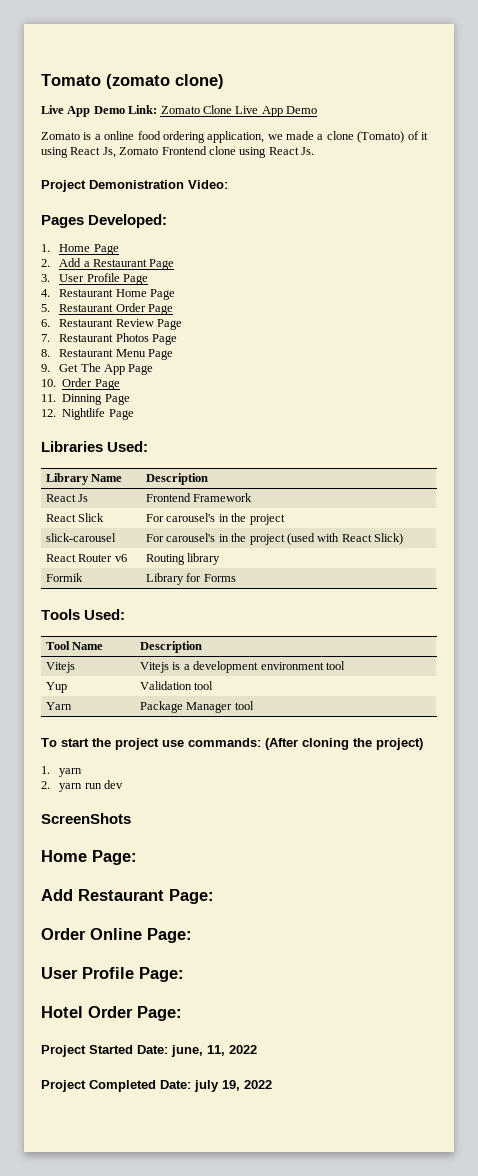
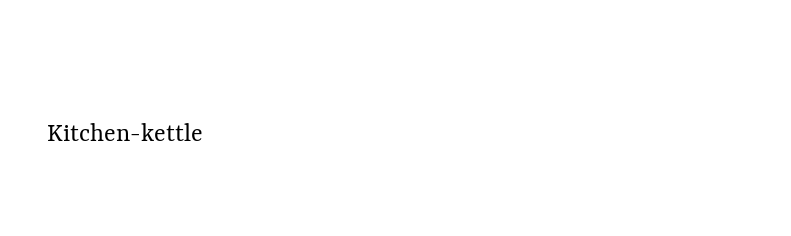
- Tomato (zomato clone)
- Live App Demo Link: Zomato Clone Live App Demo
- Zomato is a online food ordering application, we made a clone (Tomato) of it using React Js, Zomato Frontend clone using React Js.
- Project Demonistration Video:
- Pages Developed:
- 1. Home Page
- 2. Add a Restaurant Page
- 3. User Profile Page
- 4. Restaurant Home Page
- 5. Restaurant Order Page
- 6. Restaurant Review Page
- 7. Restaurant Photos Page
- 8. Restaurant Menu Page
- 9. Get The App Page
- 10. Order Page
- 11. Dinning Page
- 12. Nightlife Page
- Libraries Used:
- Library Name | Description
- React Js | Frontend Framework
- React Slick | For carousel's in the project
- slick-carousel | For carousel's in the project (used with React Slick)
- React Router v6 | Routing library
- Formik | Library for Forms
- Tools Used:
- Tool Name | Description
- Vitejs | Vitejs is a development environment tool
- Yup | Validation tool
- Yarn | Package Manager tool
- To start the project use commands: (After cloning the project)
- 1. yarn
- 2. yarn run dev
- ScreenShots
- Home Page:
- Add Restaurant Page:
- Order Online Page:
- User Profile Page:
- Hotel Order Page:
- Project Started Date: june, 11, 2022
- Project Completed Date: july 19, 2022
+ Kitchen-kettle

